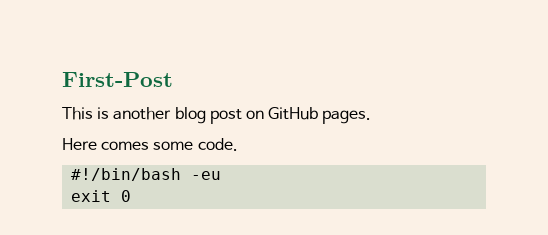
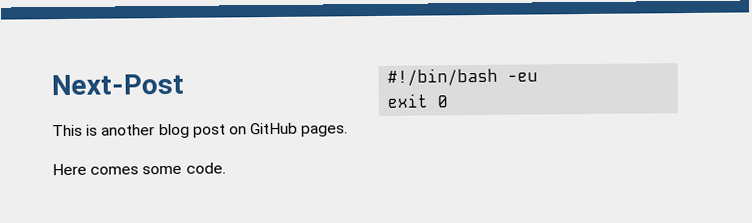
- First-Post
+ Next-Post

